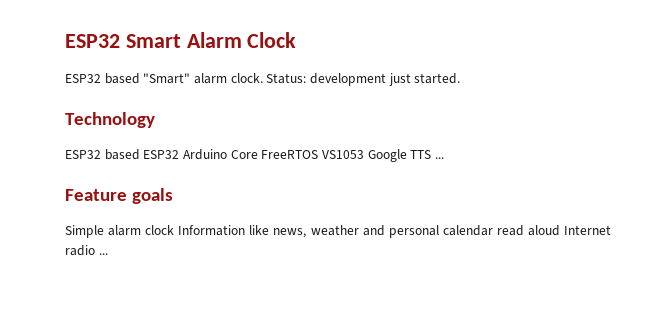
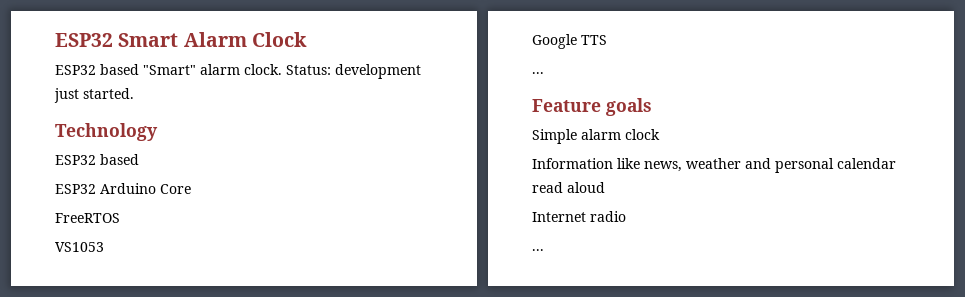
  Technology
- ESP32 based ESP32 Arduino Core FreeRTOS VS1053 Google TTS ...
+ ESP32 based
+ ESP32 Arduino Core
+ FreeRTOS
+ VS1053
+ Google TTS
+ ...
- Simple alarm clock Information like news, weather and personal calendar read aloud Internet radio ...
+ Simple alarm clock
+ Information like news, weather and personal calendar read aloud
+ Internet radio
+ ...

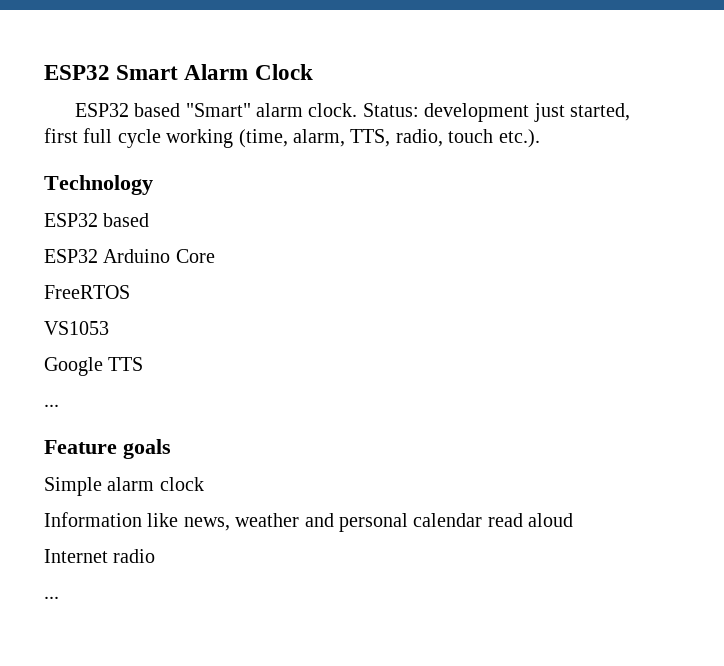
- Status: development just started.
+ Status: development just started, first full cycle working (time, alarm, TTS, radio, touch etc.).

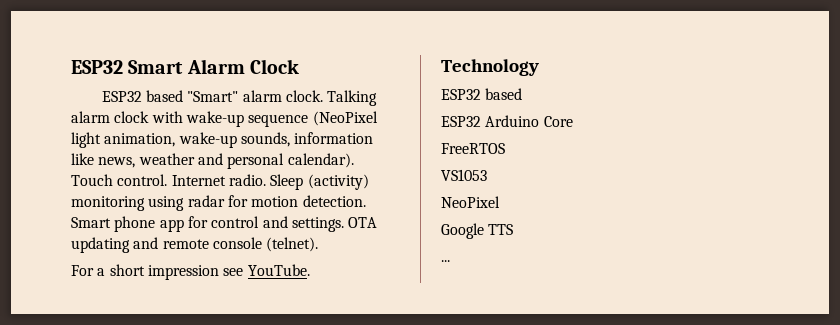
- Status: development just started, first full cycle working (time, alarm, TTS, radio, touch etc.).
+ Talking alarm clock with wake-up sequence (NeoPixel light animation, wake-up sounds, information like news, weather and personal calendar). Touch control. Internet radio. Sleep (activity) monitoring using radar for motion detection. Smart phone app for control and settings. OTA updating and remote console (telnet).
+ For a short impression see YouTube.
+ NeoPixel
- Feature goals
- Simple alarm clock
- Information like news, weather and personal calendar read aloud
- Internet radio
- ...

